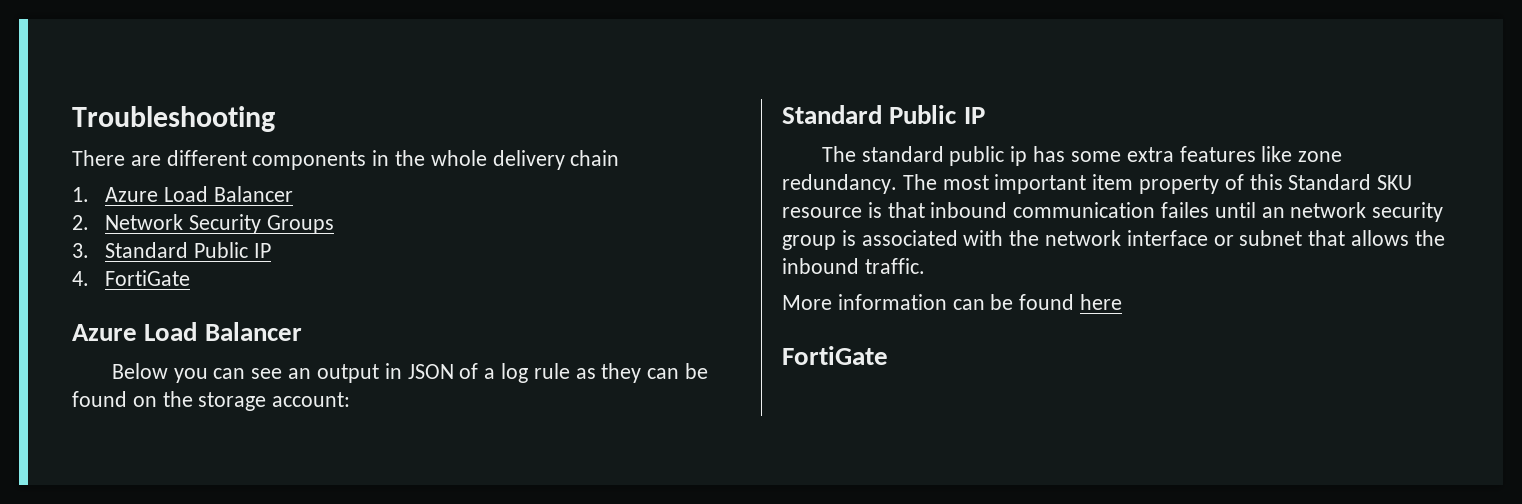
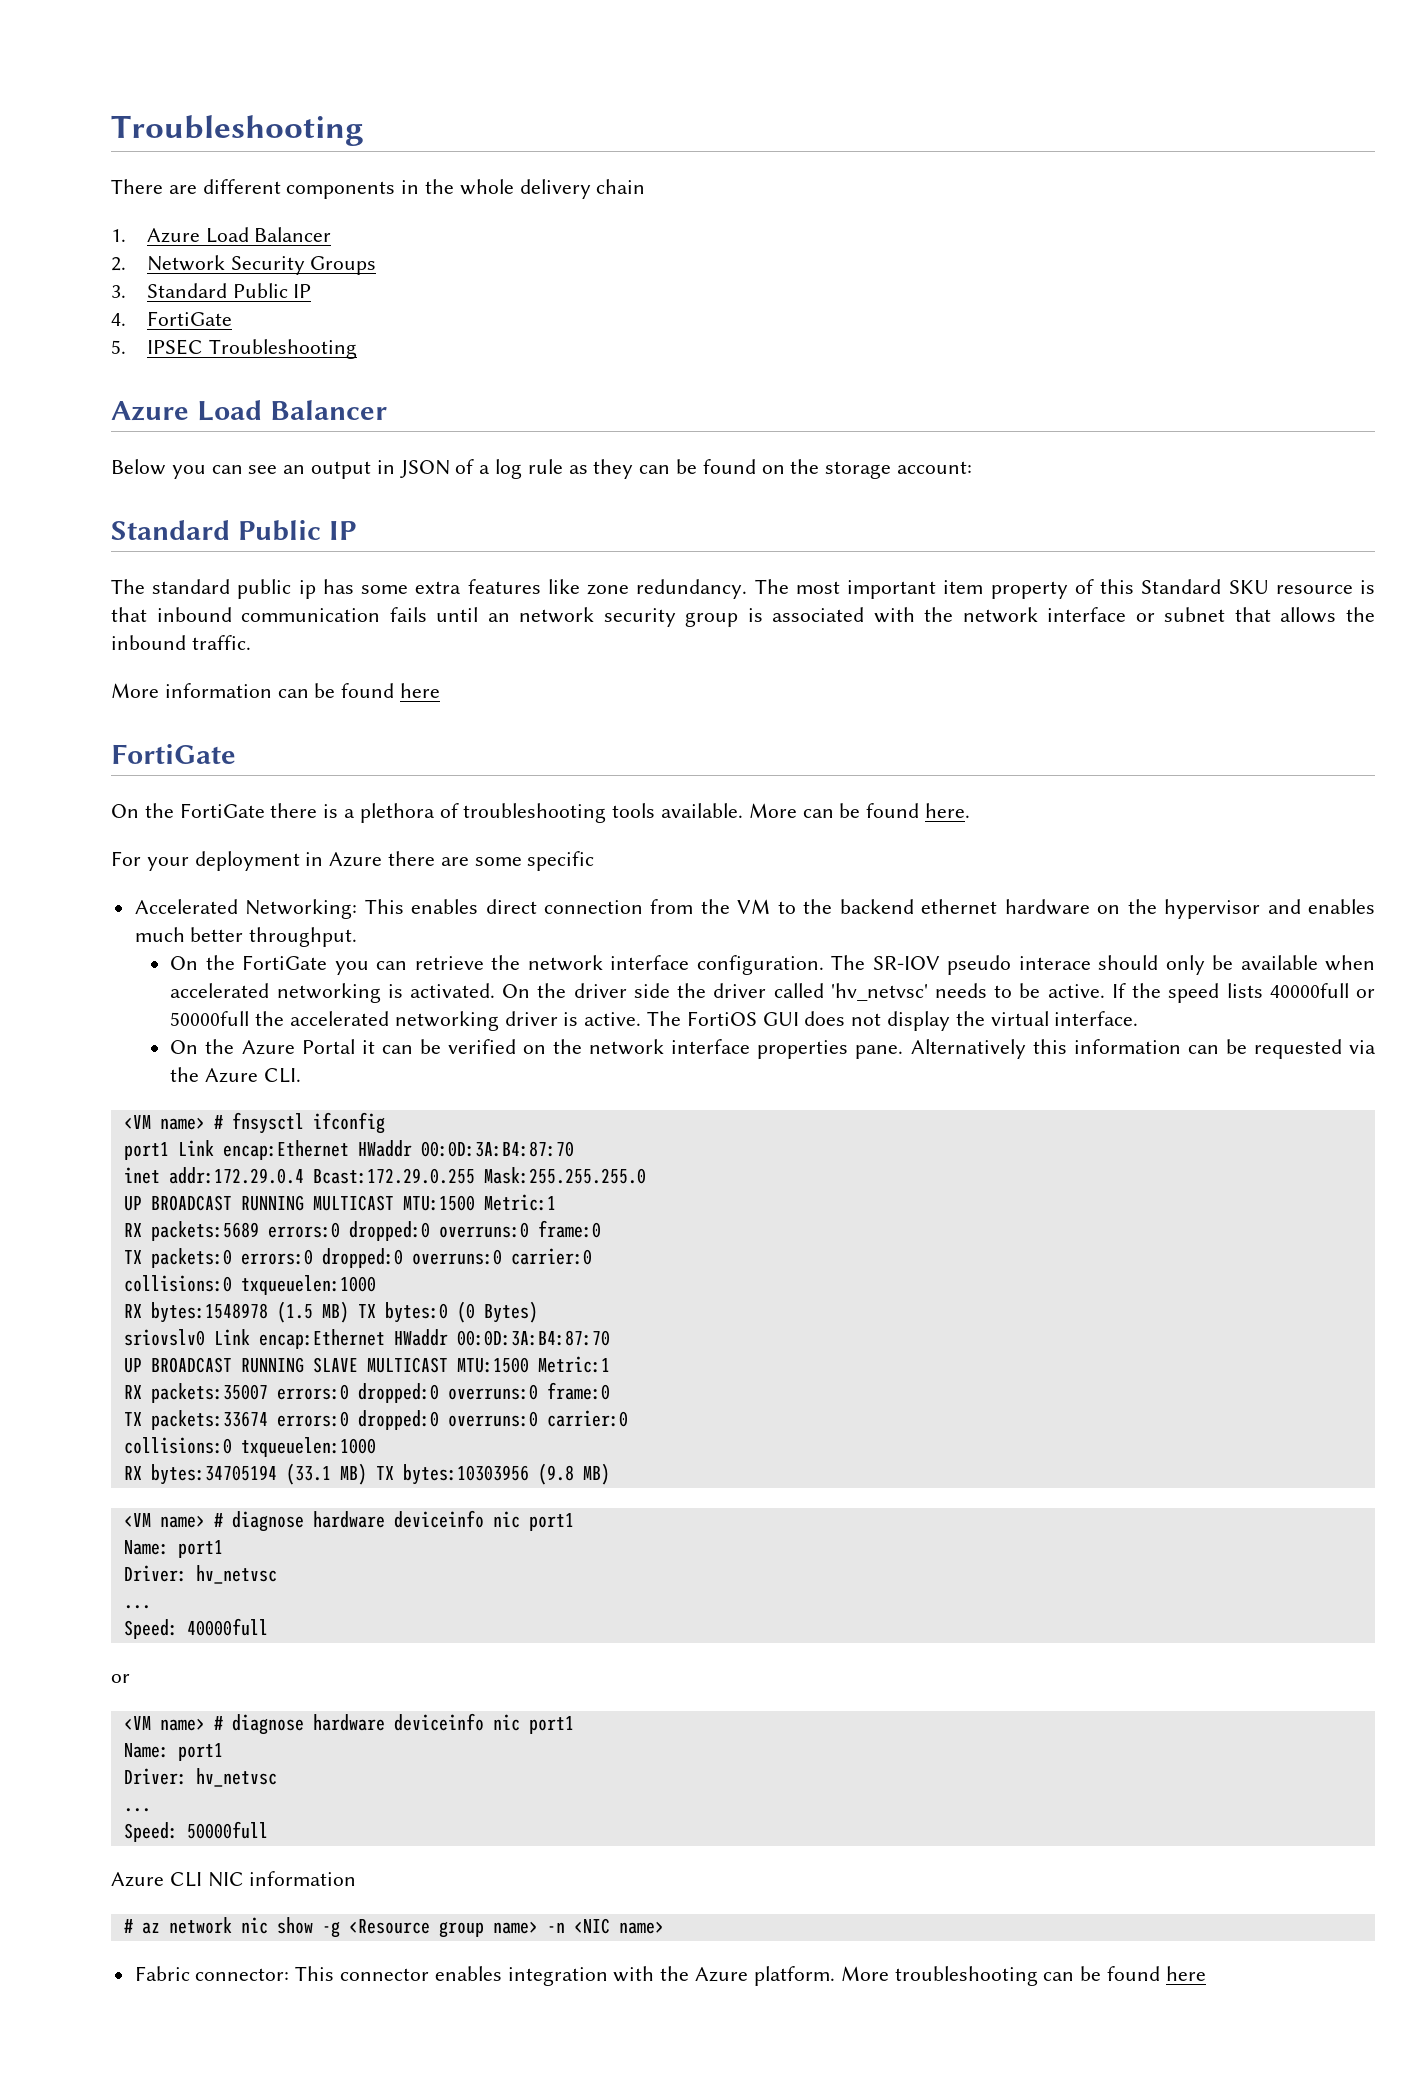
+ 5. IPSEC Troubleshooting
- The most important item property of this Standard SKU resource is that inbound communication failes until an network security group is associated with the network interface or subnet that allows the inbound traffic.
+ The most important item property of this Standard SKU resource is that inbound communication fails until an network security group is associated with the network interface or subnet that allows the inbound traffic.
+ On the FortiGate there is a plethora of troubleshooting tools available. More can be found here.
+ For your deployment in Azure there are some specific
+ Accelerated Networking: This enables direct connection from the VM to the backend ethernet hardware on the hypervisor and enables much better throughput.
+ On the FortiGate you can retrieve the network interface configuration. The SR-IOV pseudo interace should only be available when accelerated networking is activated. On the driver side the driver called 'hv_netvsc' needs to be active. If the speed lists 40000full or 50000full the accelerated networking driver is active. The FortiOS GUI does not display the virtual interface.
+ On the Azure Portal it can be verified on the network interface properties pane. Alternatively this information can be requested via the Azure CLI.
+ <VM name> # fnsysctl ifconfig
+ port1 Link encap:Ethernet HWaddr 00:0D:3A:B4:87:70
+ inet addr:172.29.0.4 Bcast:172.29.0.255 Mask:255.255.255.0
+ UP BROADCAST RUNNING MULTICAST MTU:1500 Metric:1
+ RX packets:5689 errors:0 dropped:0 overruns:0 frame:0
+ TX packets:0 errors:0 dropped:0 overruns:0 carrier:0
+ collisions:0 txqueuelen:1000
+ RX bytes:1548978 (1.5 MB) TX bytes:0 (0 Bytes)
+ sriovslv0 Link encap:Ethernet HWaddr 00:0D:3A:B4:87:70
+ UP BROADCAST RUNNING SLAVE MULTICAST MTU:1500 Metric:1
+ RX packets:35007 errors:0 dropped:0 overruns:0 frame:0
+ TX packets:33674 errors:0 dropped:0 overruns:0 carrier:0
+ collisions:0 txqueuelen:1000
+ RX bytes:34705194 (33.1 MB) TX bytes:10303956 (9.8 MB)
+ <VM name> # diagnose hardware deviceinfo nic port1
+ Name: port1
+ Driver: hv_netvsc
+ ...
+ Speed: 40000full
+ or
+ <VM name> # diagnose hardware deviceinfo nic port1
+ Name: port1
+ Driver: hv_netvsc
+ ...
+ Speed: 50000full
+ Azure CLI NIC information
+ # az network nic show -g <Resource group name> -n <NIC name>
+ Fabric connector: This connector enables integration with the Azure platform. More troubleshooting can be found here

